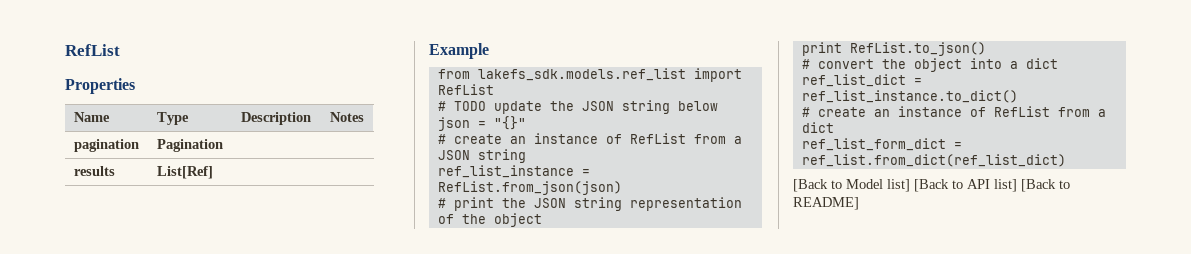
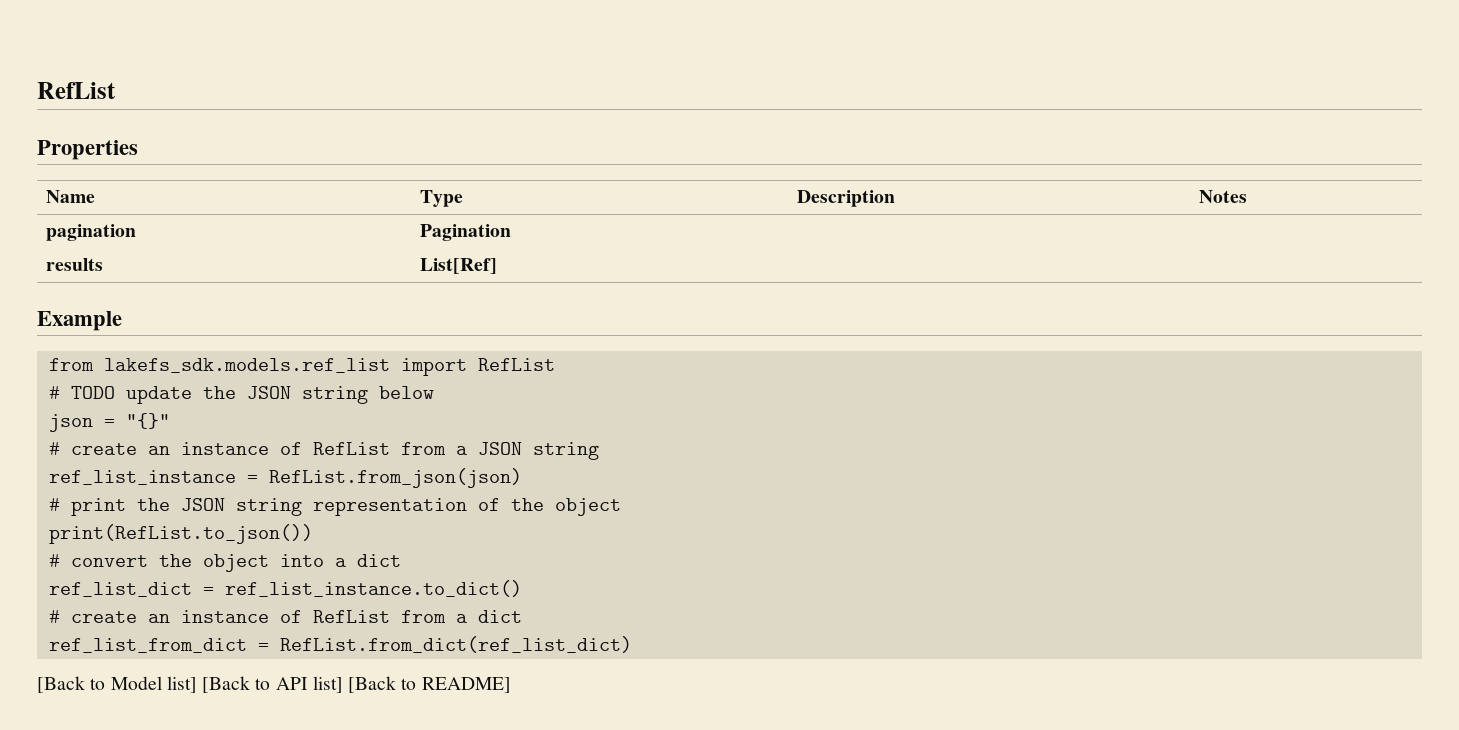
- print RefList.to_json()
+ print(RefList.to_json())
- ref_list_form_dict = ref_list.from_dict(ref_list_dict)
+ ref_list_from_dict = RefList.from_dict(ref_list_dict)

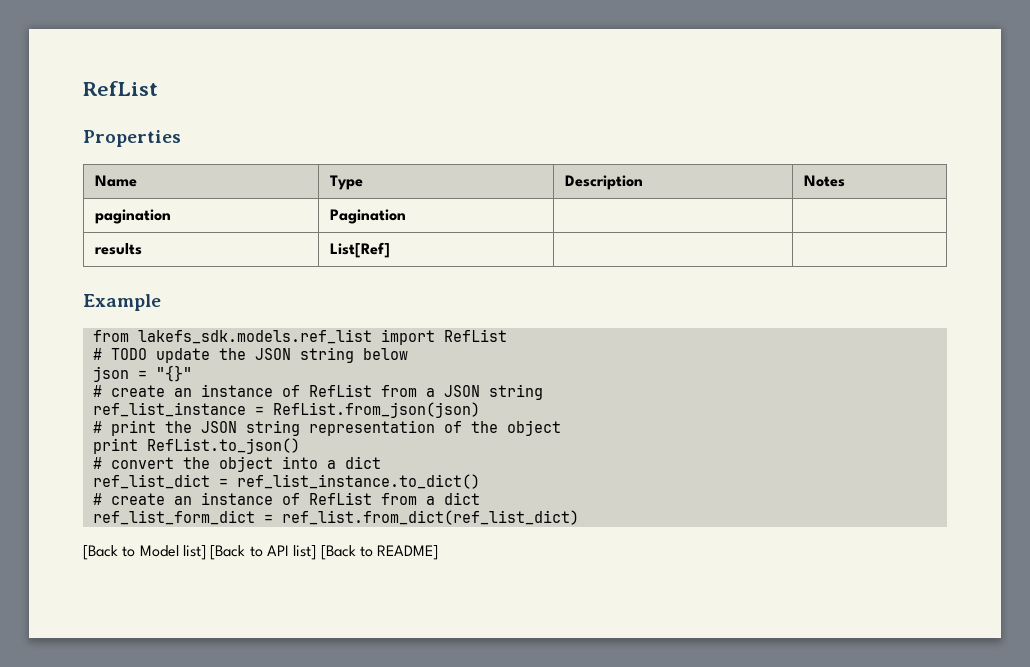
- print(RefList.to_json())
+ print RefList.to_json()
- ref_list_from_dict = RefList.from_dict(ref_list_dict)
+ ref_list_form_dict = ref_list.from_dict(ref_list_dict)

